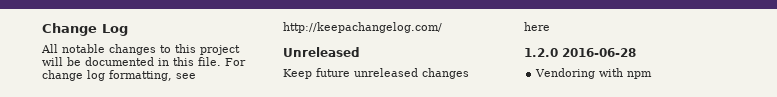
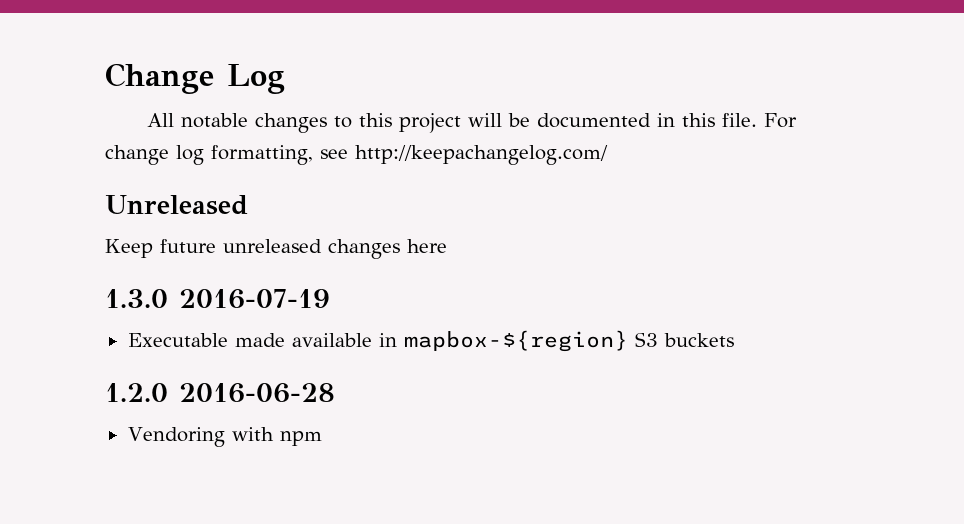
+ 1.3.0 2016-07-19
+ Executable made available in mapbox-${region} S3 buckets

